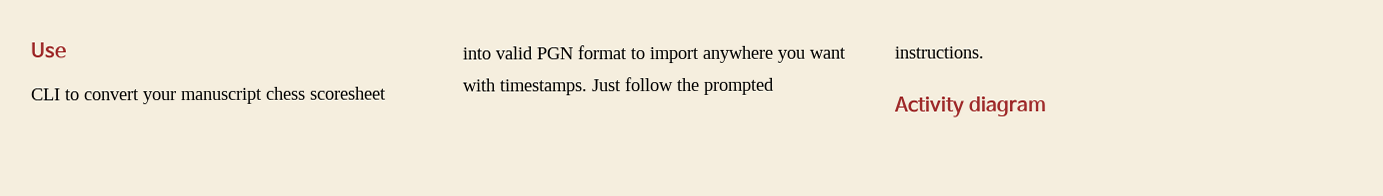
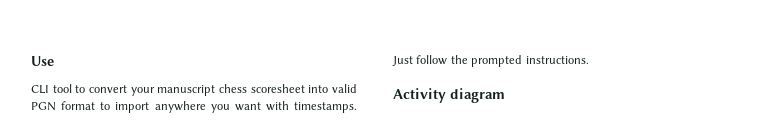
- CLI to convert your manuscript chess scoresheet into valid PGN format to import anywhere you want with timestamps.
+ CLI tool to convert your manuscript chess scoresheet into valid PGN format to import anywhere you want with timestamps.

